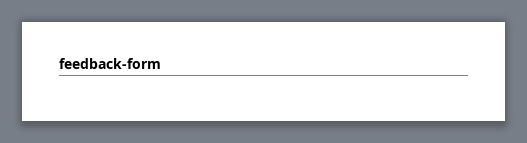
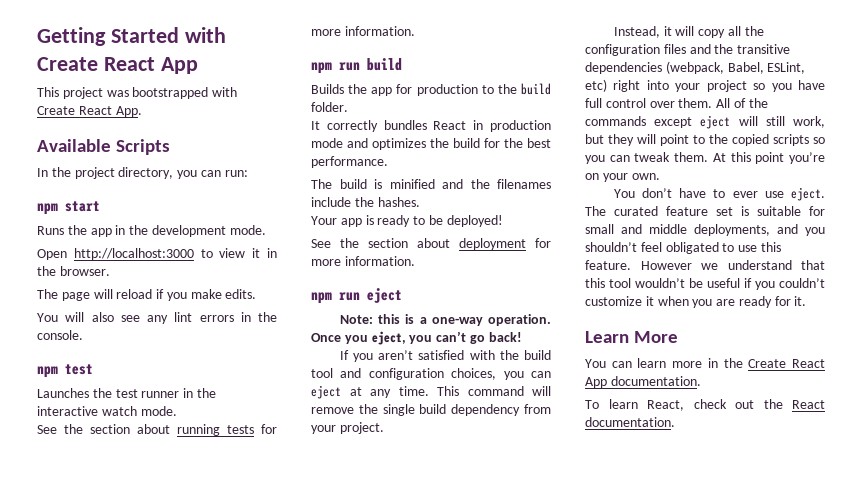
- feedback-form
+ Getting Started with Create React App
+ This project was bootstrapped with Create React App.
+ Available Scripts
+ In the project directory, you can run:
+ npm start
+ Runs the app in the development mode.
+ Open http://localhost:3000 to view it in the browser.
+ The page will reload if you make edits.
+ You will also see any lint errors in the console.
+ npm test
+ Launches the test runner in the interactive watch mode.
+ See the section about running tests for more information.
+ npm run build
+ Builds the app for production to the build folder.
+ It correctly bundles React in production mode and optimizes the build for the best performance.
+ The build is minified and the filenames include the hashes.
+ Your app is ready to be deployed!
+ See the section about deployment for more information.
+ npm run eject
+ Note: this is a one-way operation. Once you eject, you can’t go back!
+ If you aren’t satisfied with the build tool and configuration choices, you can eject at any time. This command will remove the single build dependency from your project.
+ Instead, it will copy all the configuration files and the transitive dependencies (webpack, Babel, ESLint, etc) right into your project so you have full control over them. All of the commands except eject will still work, but they will point to the copied scripts so you can tweak them. At this point you’re on your own.
+ You don’t have to ever use eject. The curated feature set is suitable for small and middle deployments, and you shouldn’t feel obligated to use this feature. However we understand that this tool wouldn’t be useful if you couldn’t customize it when you are ready for it.
+ Learn More
+ You can learn more in the Create React App documentation.
+ To learn React, check out the React documentation.

